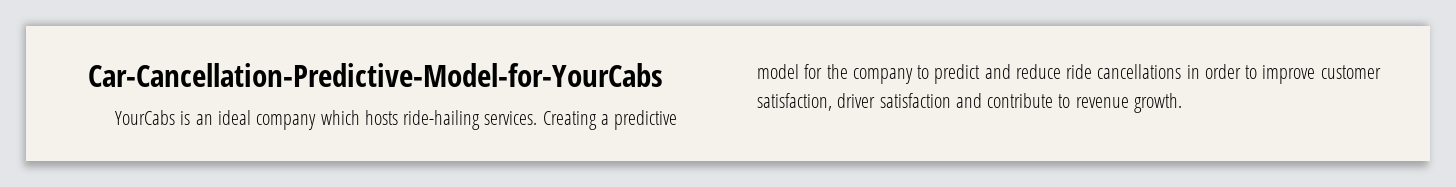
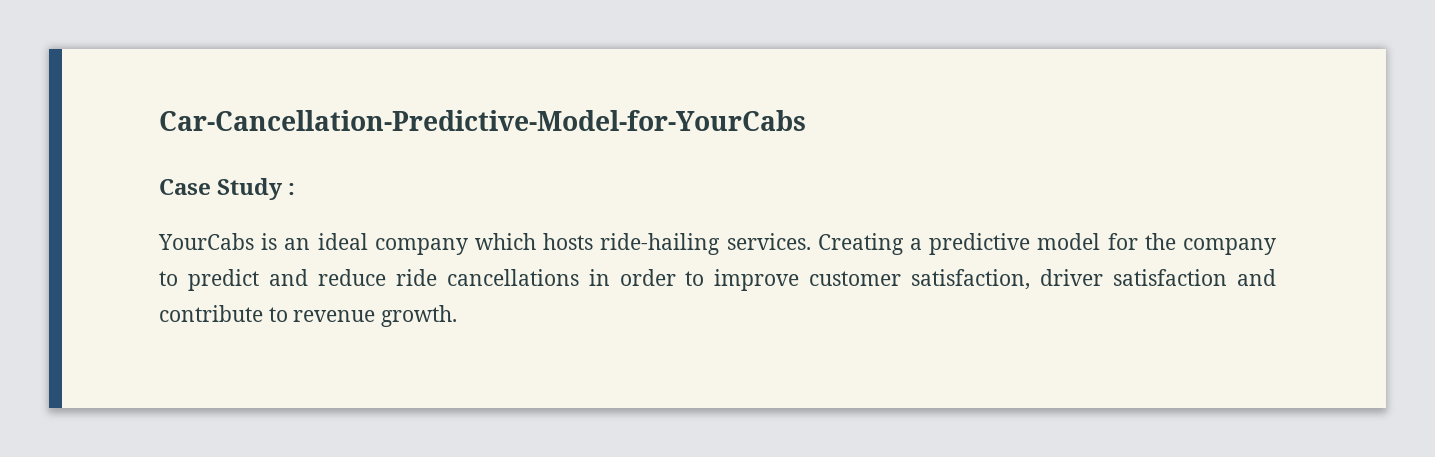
+ Case Study :

